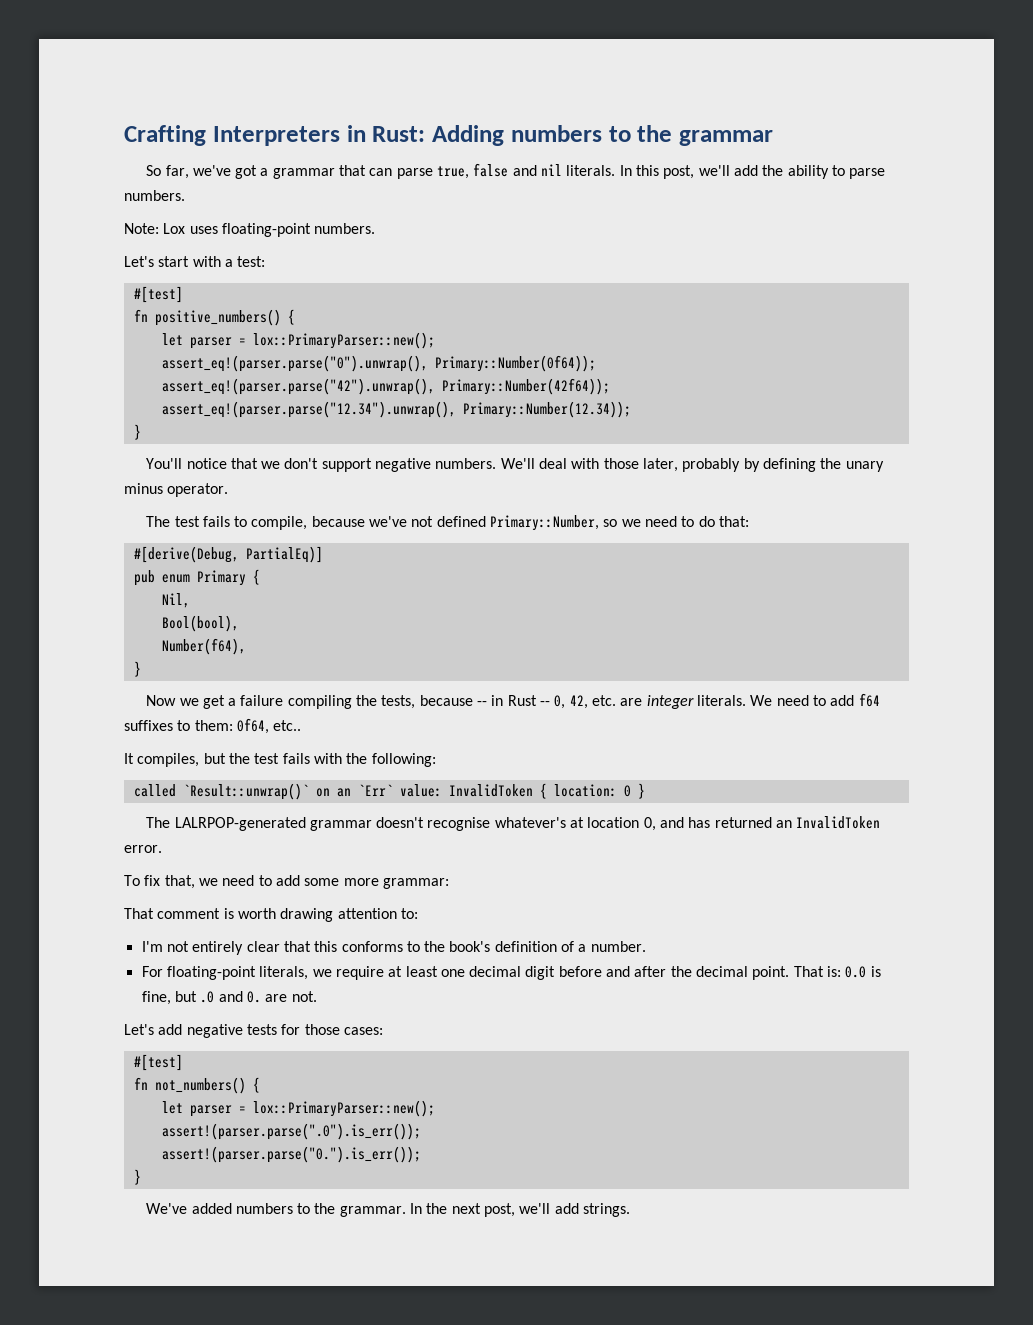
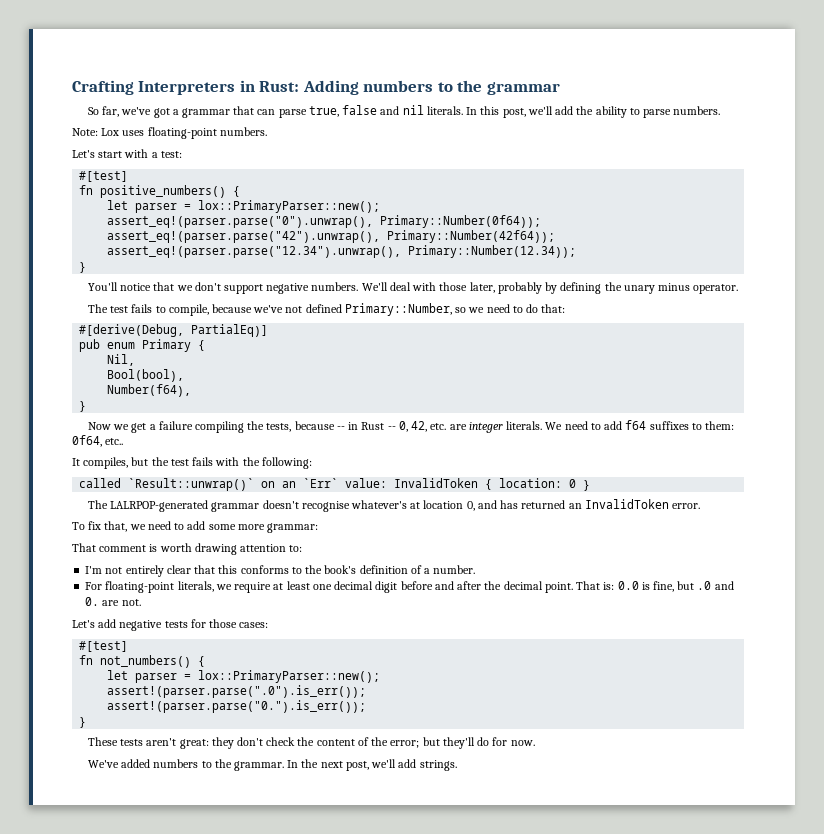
+ These tests aren't great: they don't check the content of the error; but they'll do for now.

